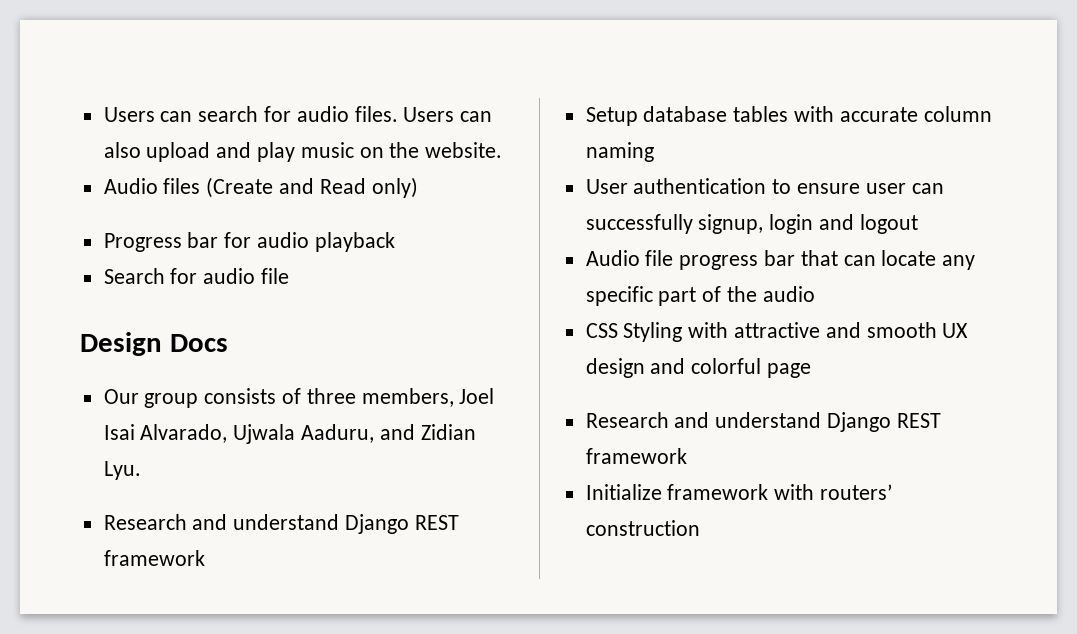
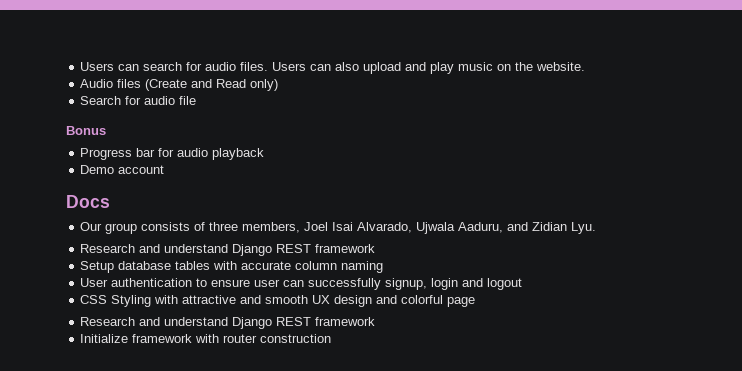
+ Search for audio file
+ Bonus
- Search for audio file
- Design Docs
+ Demo account
+ Docs
- Audio file progress bar that can locate any specific part of the audio
- Initialize framework with routers’ construction
+ Initialize framework with router construction

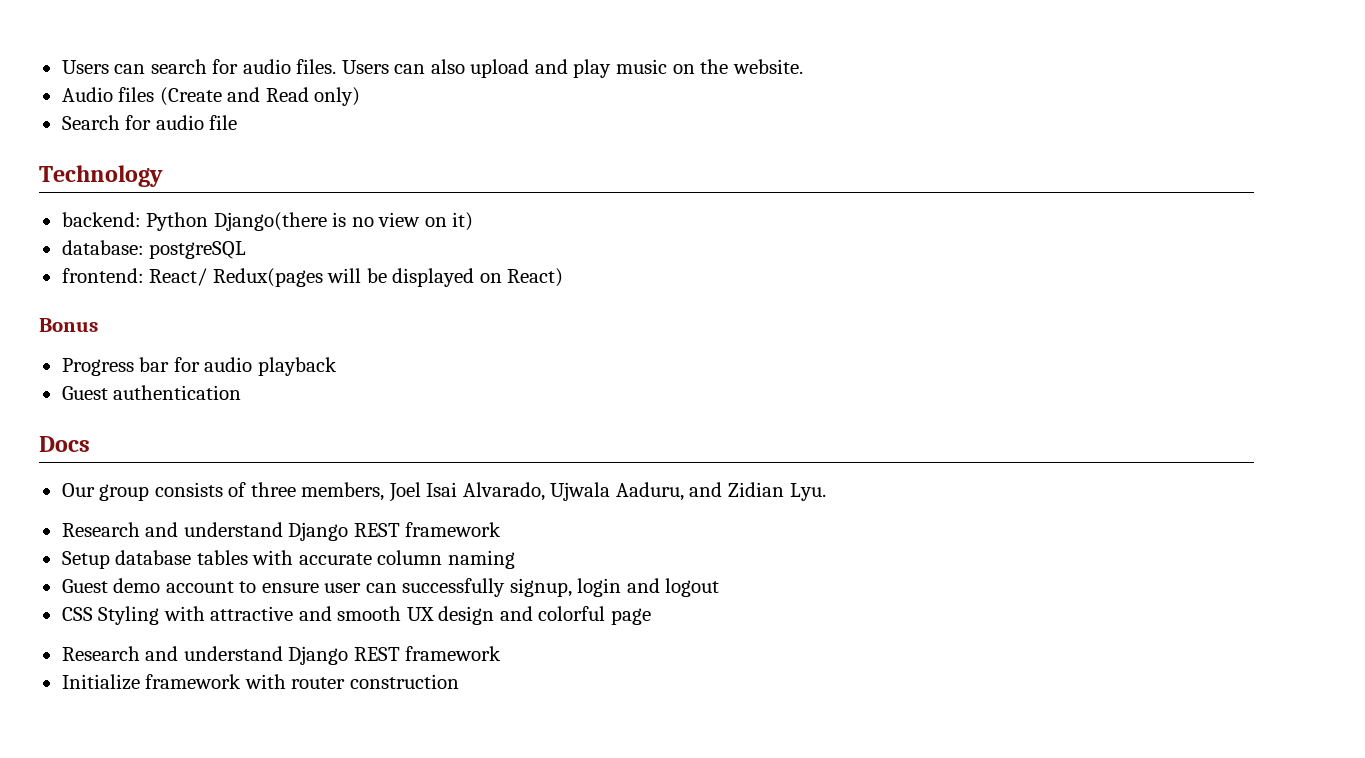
+ Technology
+ backend: Python Django(there is no view on it)
+ database: postgreSQL
+ frontend: React/ Redux(pages will be displayed on React)
- Demo account
+ Guest authentication
- User authentication to ensure user can successfully signup, login and logout
+ Guest demo account to ensure user can successfully signup, login and logout

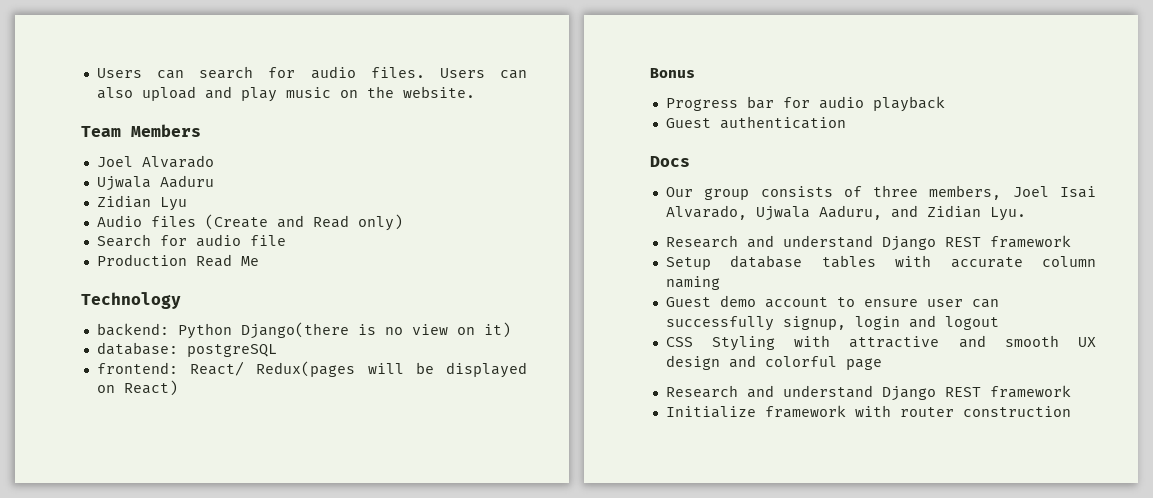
+ Team Members
+ Joel Alvarado
+ Ujwala Aaduru
+ Zidian Lyu
+ Production Read Me

